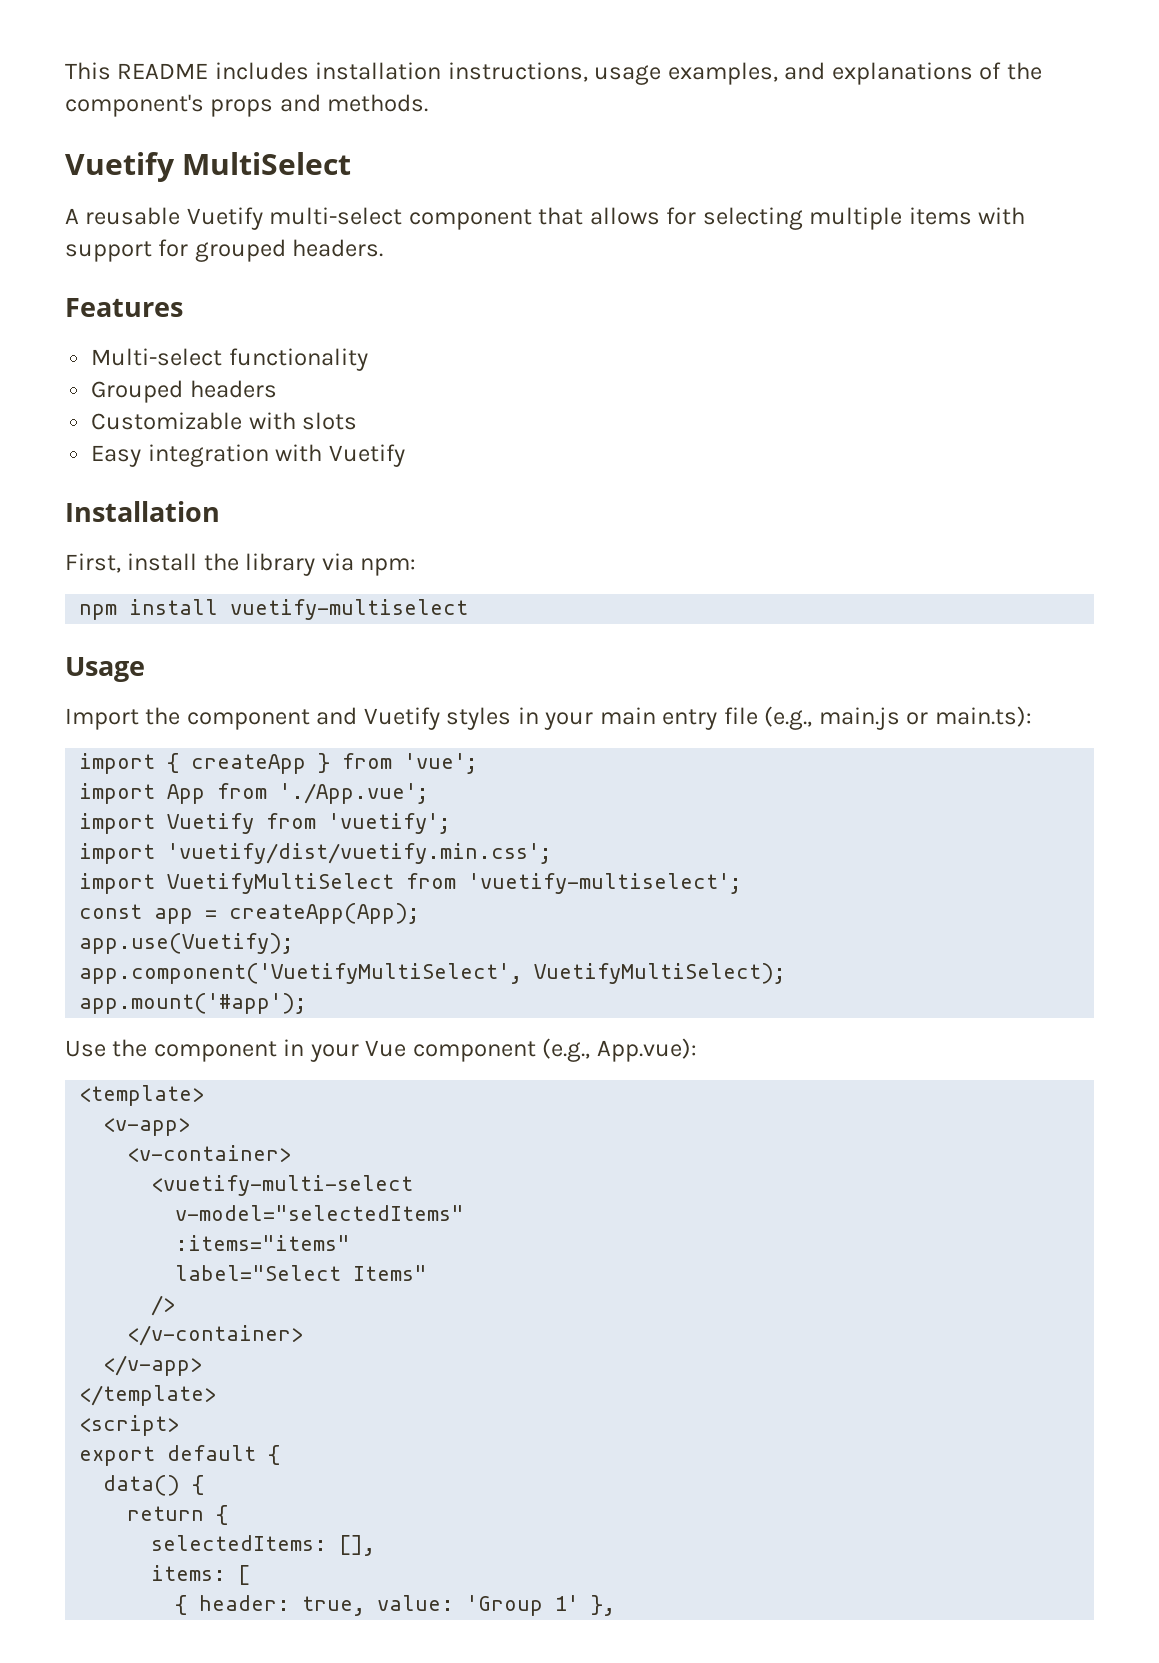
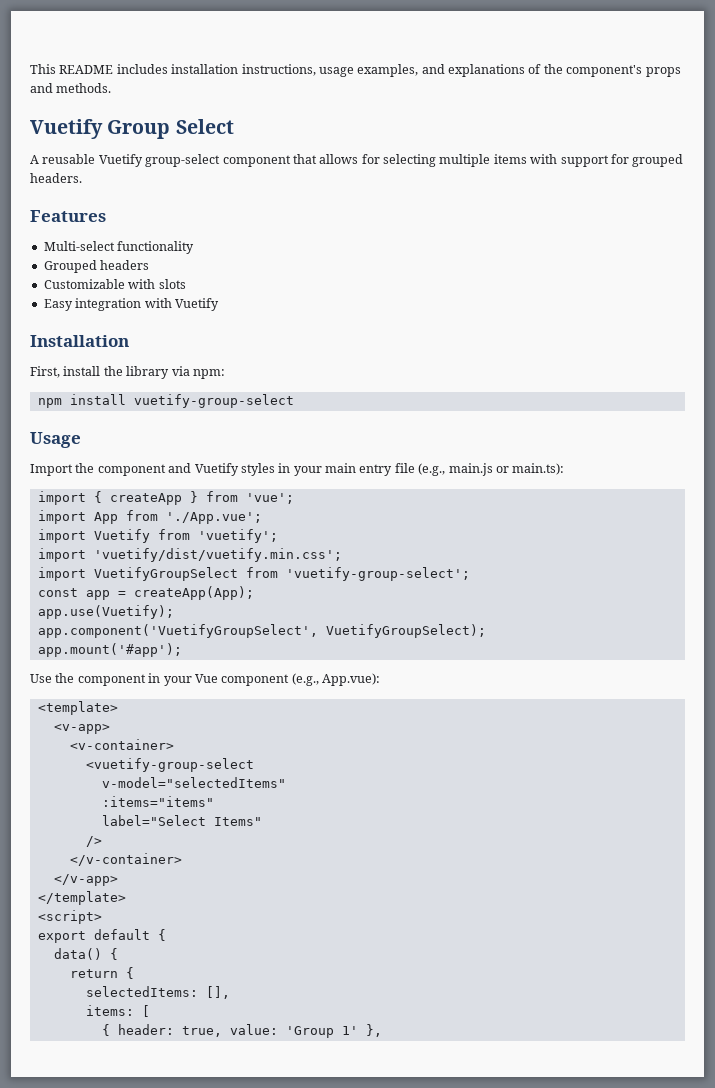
- Vuetify MultiSelect
+ Vuetify Group Select
- A reusable Vuetify multi-select component that allows for selecting multiple items with support for grouped headers.
+ A reusable Vuetify group-select component that allows for selecting multiple items with support for grouped headers.
- npm install vuetify-multiselect
+ npm install vuetify-group-select
- import VuetifyMultiSelect from 'vuetify-multiselect';
+ import VuetifyGroupSelect from 'vuetify-group-select';
- app.component('VuetifyMultiSelect', VuetifyMultiSelect);
+ app.component('VuetifyGroupSelect', VuetifyGroupSelect);
- <vuetify-multi-select
+ <vuetify-group-select

